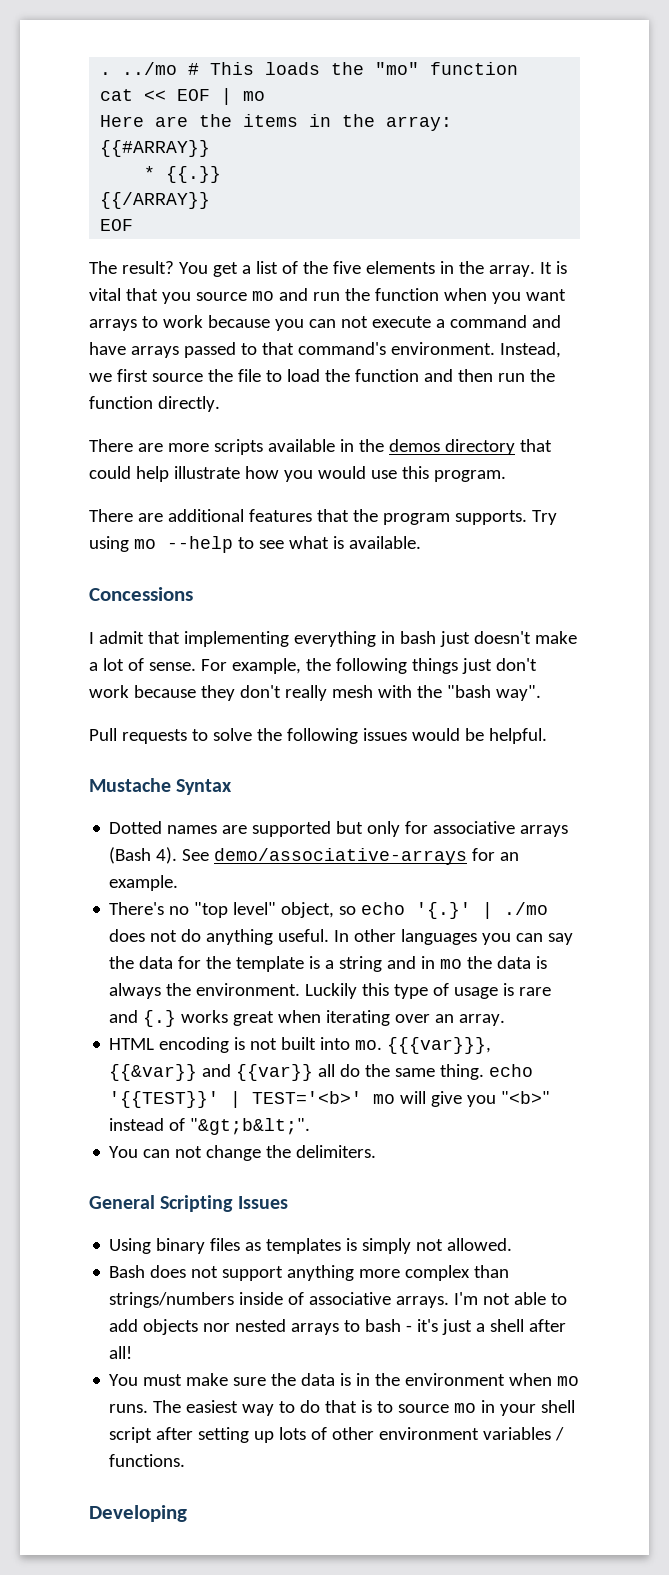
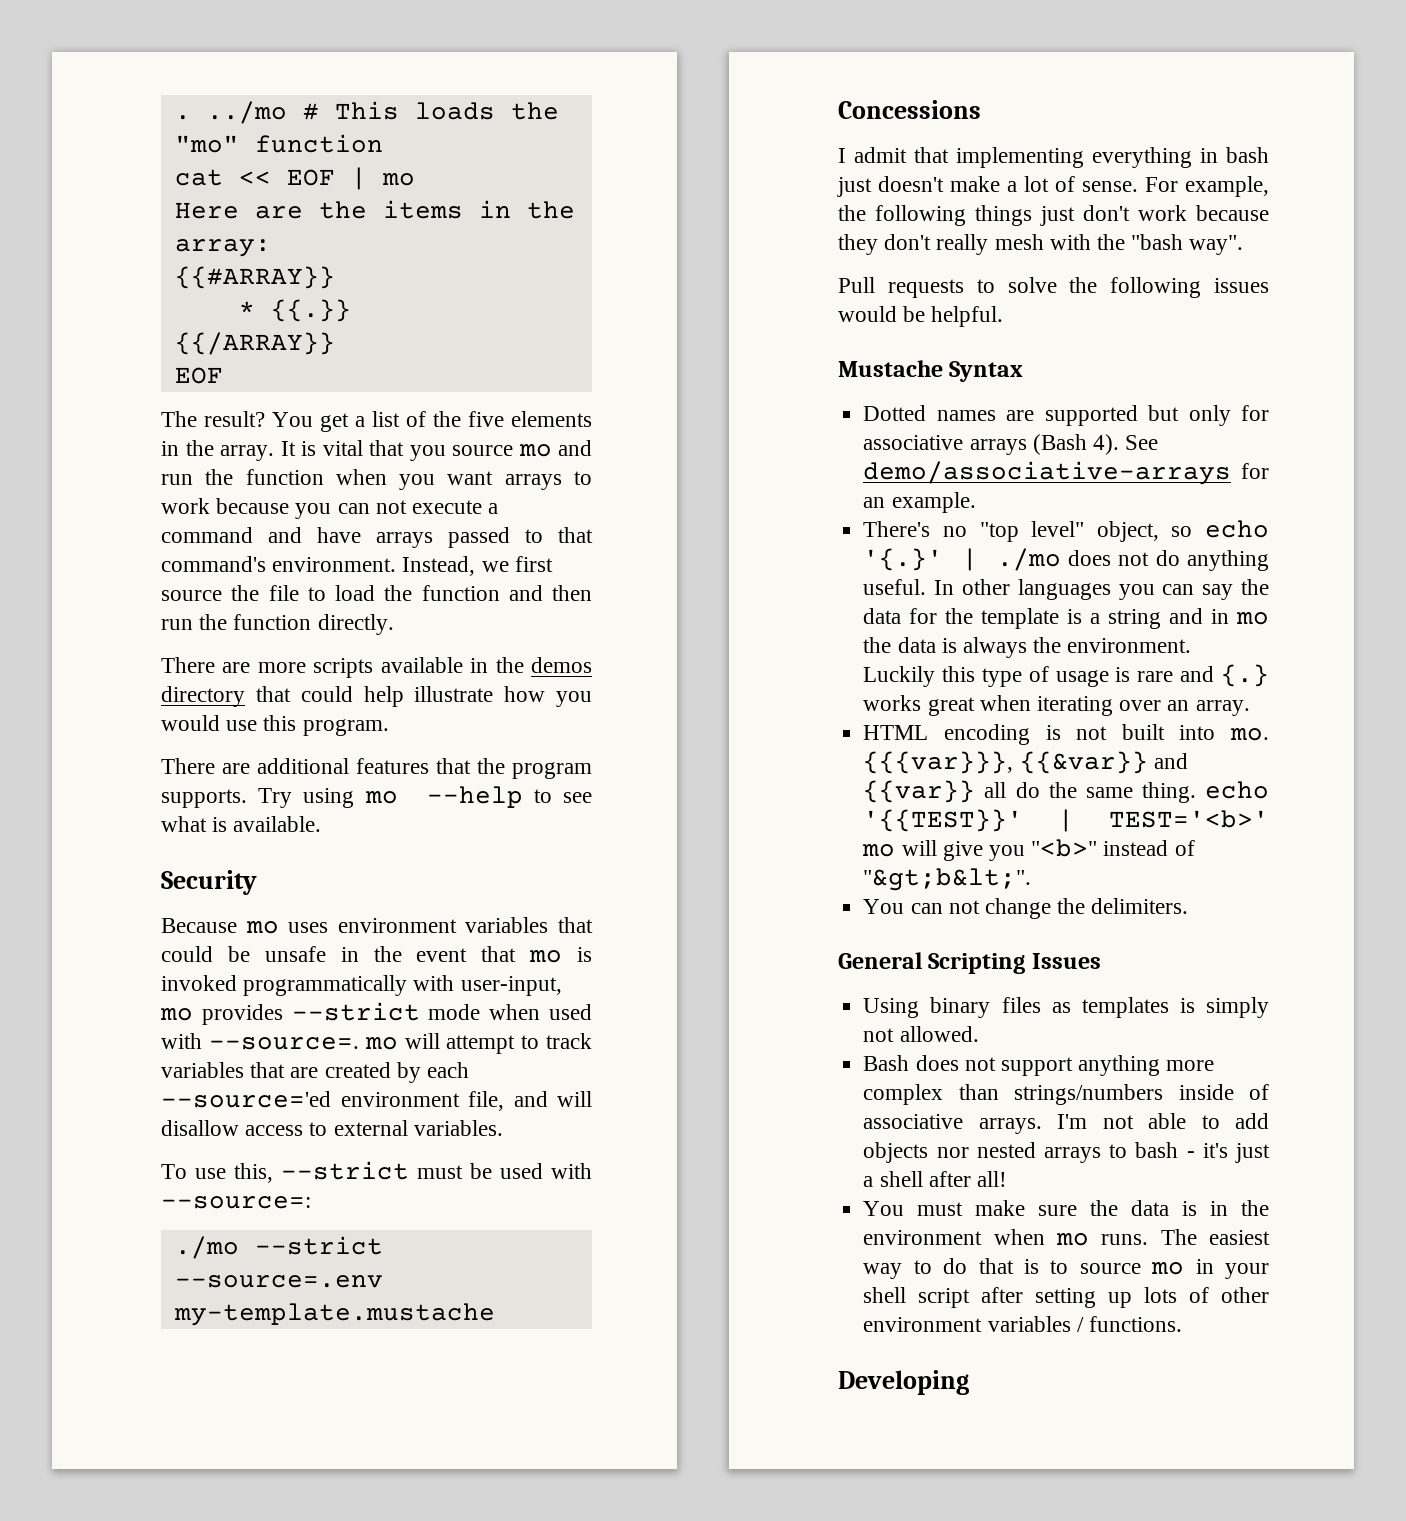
+ Security
+ Because mo uses environment variables that could be unsafe in the event that mo is invoked programmatically with user-input, mo provides --strict mode when used with --source=. mo will attempt to track variables that are created by each --source='ed environment file, and will disallow access to external variables.
+ To use this, --strict must be used with --source=:
+ ./mo --strict --source=.env my-template.mustache

